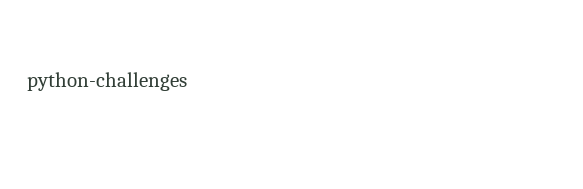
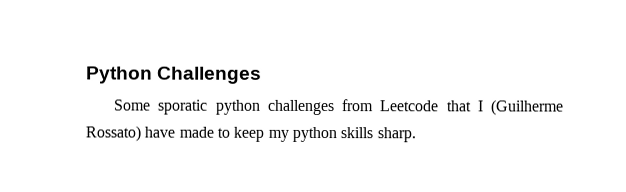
- python-challenges
+ Python Challenges
+ Some sporatic python challenges from Leetcode that I (Guilherme Rossato) have made to keep my python skills sharp.

